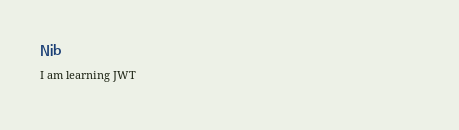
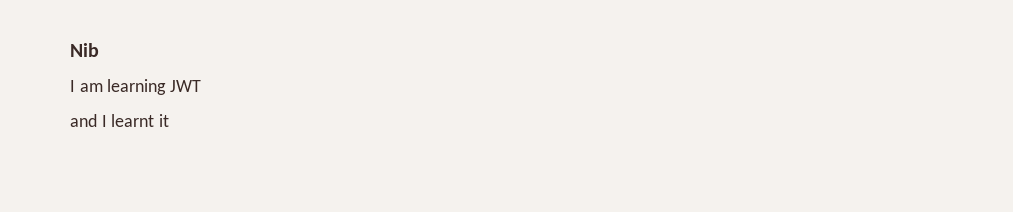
+ and I learnt it

